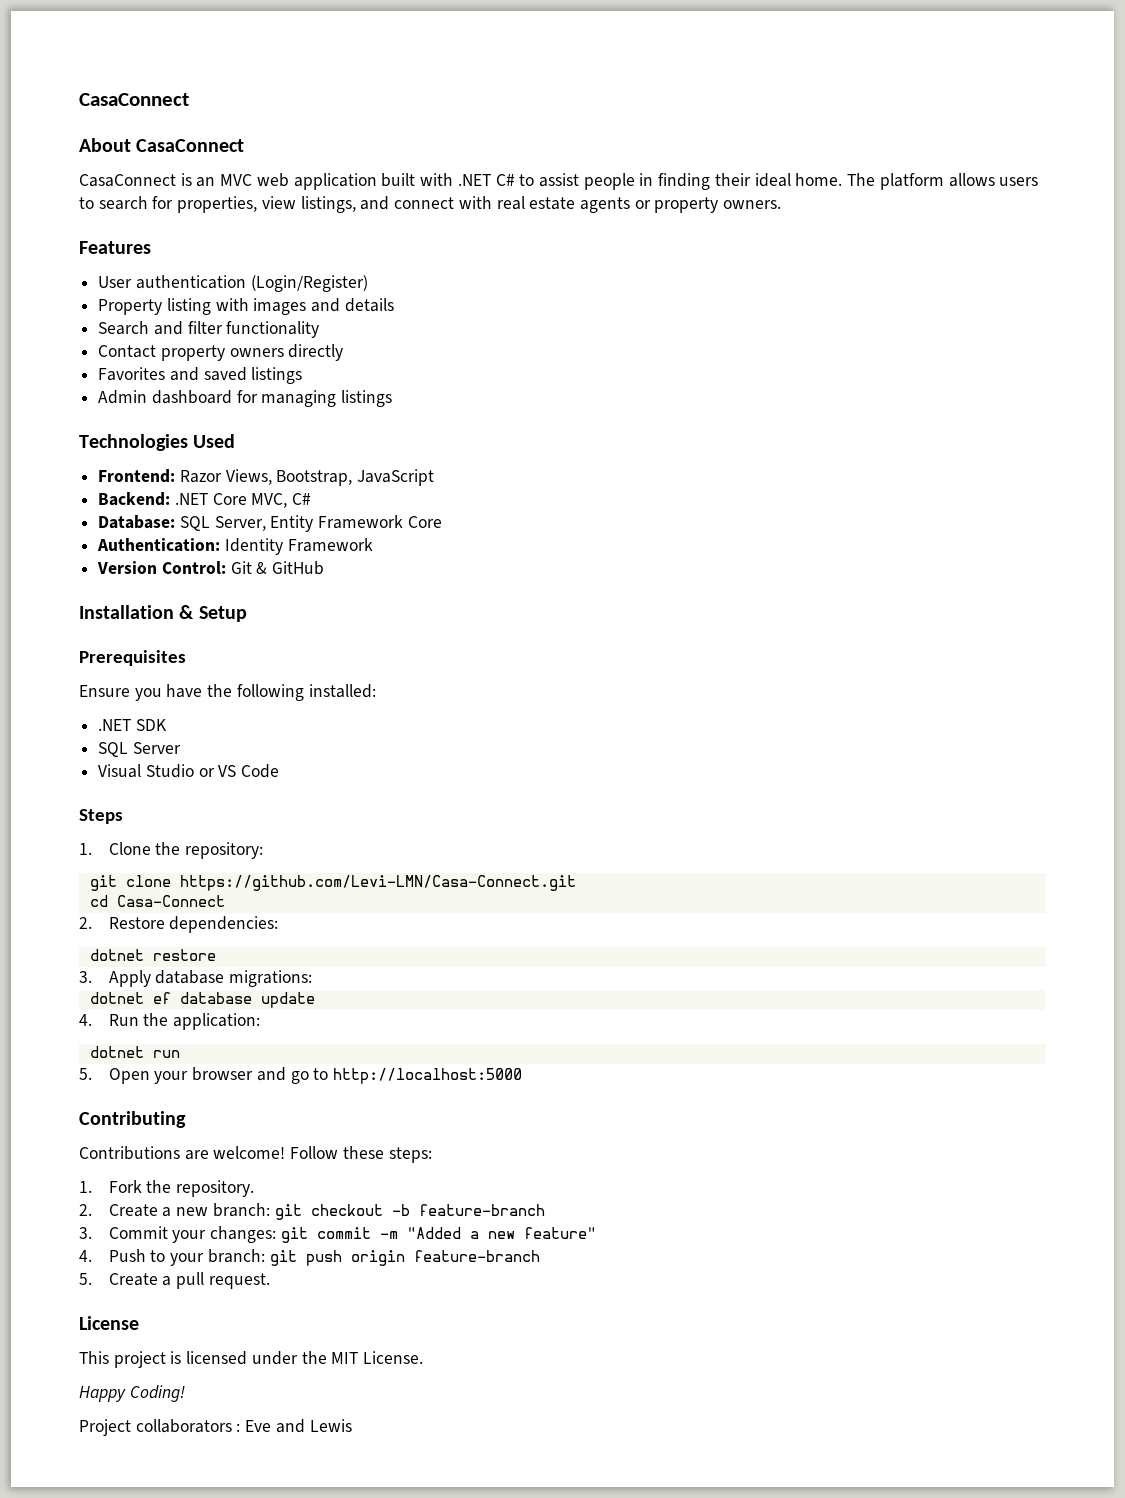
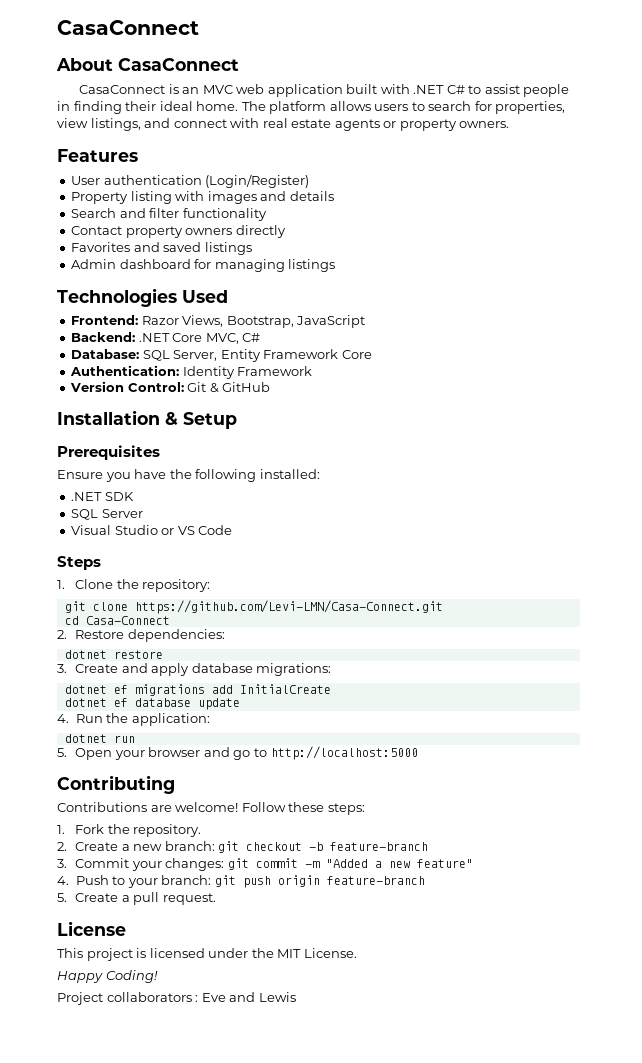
- 3. Apply database migrations:
+ 3. Create and apply database migrations:
+ dotnet ef migrations add InitialCreate

